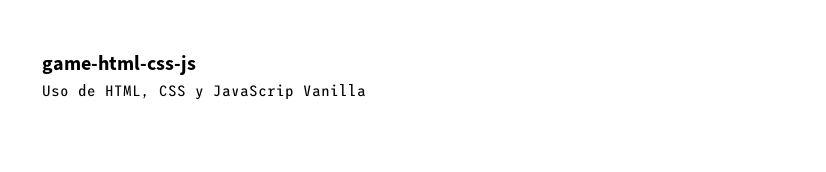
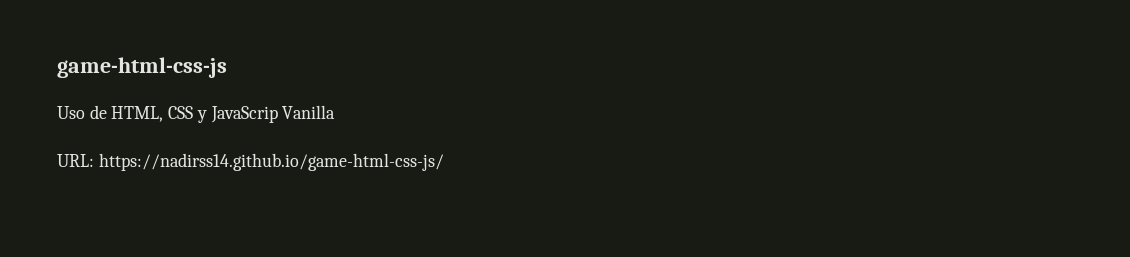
+ URL: https://nadirss14.github.io/game-html-css-js/

